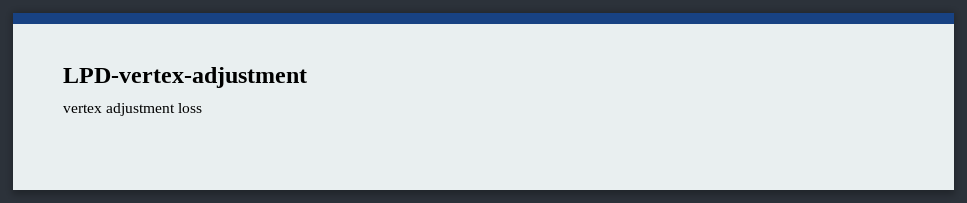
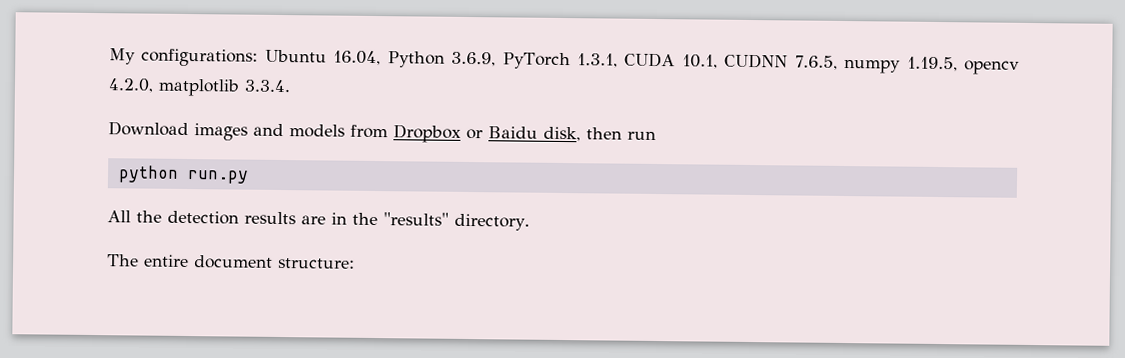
- LPD-vertex-adjustment
- vertex adjustment loss
+ My configurations: Ubuntu 16.04, Python 3.6.9, PyTorch 1.3.1, CUDA 10.1, CUDNN 7.6.5, numpy 1.19.5, opencv 4.2.0, matplotlib 3.3.4.
+ Download images and models from Dropbox or Baidu disk, then run
+ python run.py
+ All the detection results are in the "results" directory.
+ The entire document structure:

